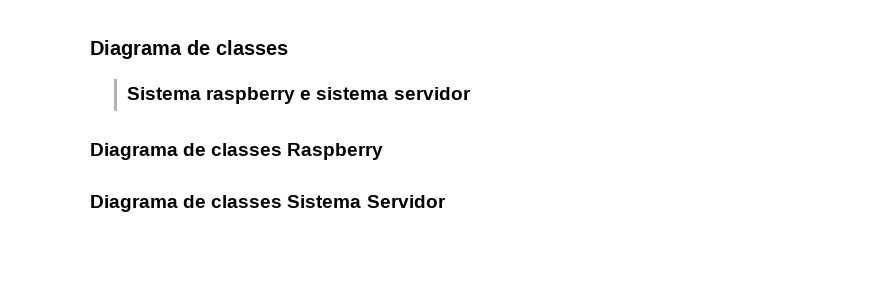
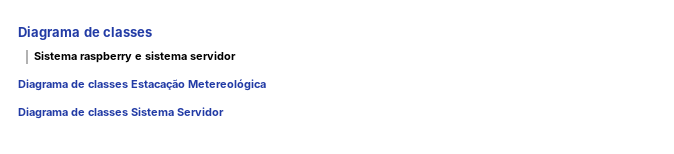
- Diagrama de classes Raspberry
+ Diagrama de classes Estacação Metereológica

